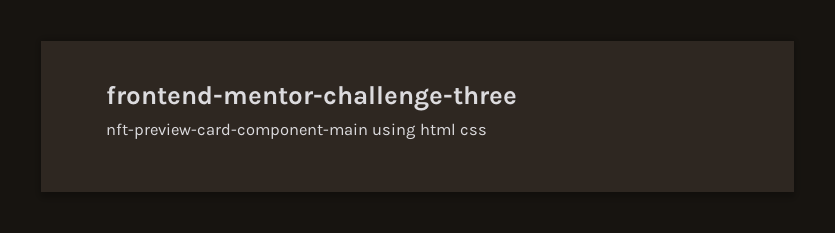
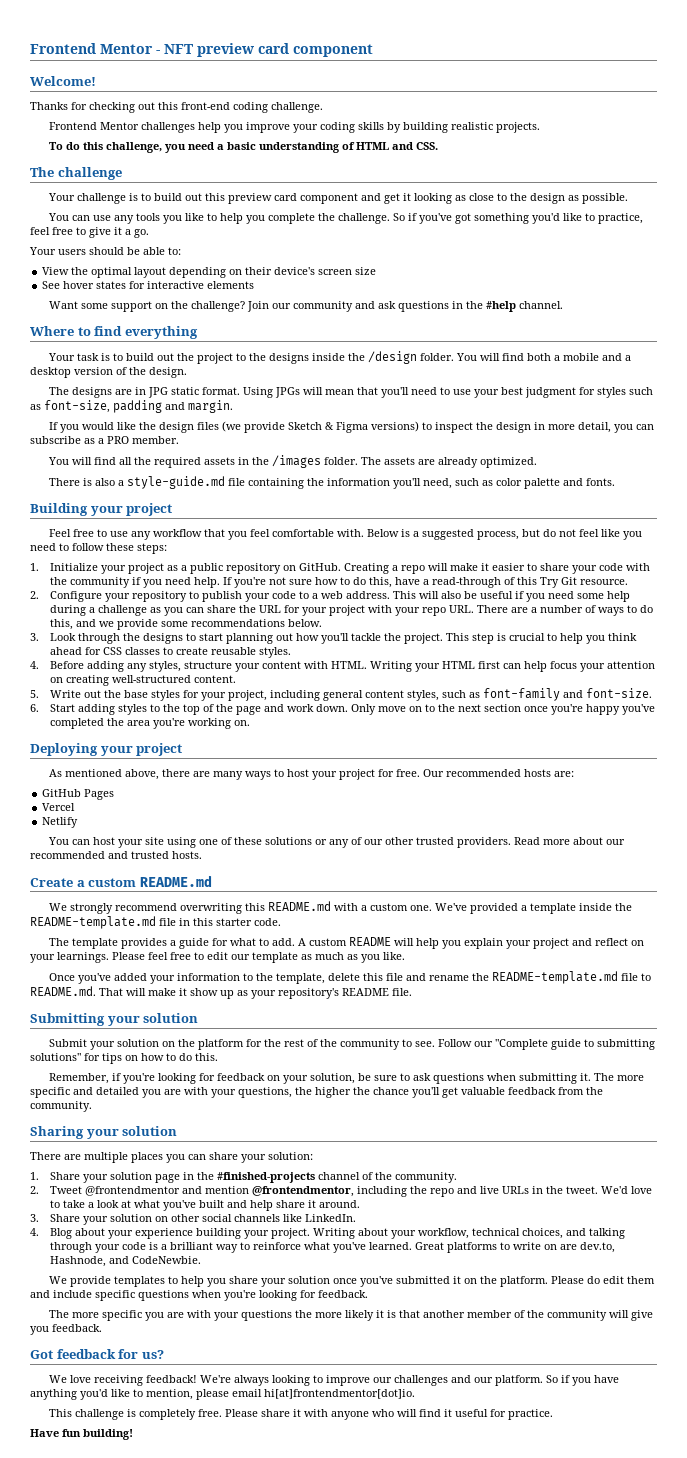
- frontend-mentor-challenge-three
- nft-preview-card-component-main using html css
+ Frontend Mentor - NFT preview card component
+ Welcome!
+ Thanks for checking out this front-end coding challenge.
+ Frontend Mentor challenges help you improve your coding skills by building realistic projects.
+ To do this challenge, you need a basic understanding of HTML and CSS.
+ The challenge
+ Your challenge is to build out this preview card component and get it looking as close to the design as possible.
+ You can use any tools you like to help you complete the challenge. So if you've got something you'd like to practice, feel free to give it a go.
+ Your users should be able to:
+ View the optimal layout depending on their device's screen size
+ See hover states for interactive elements
+ Want some support on the challenge? Join our community and ask questions in the #help channel.
+ Where to find everything
+ Your task is to build out the project to the designs inside the /design folder. You will find both a mobile and a desktop version of the design.
+ The designs are in JPG static format. Using JPGs will mean that you'll need to use your best judgment for styles such as font-size, padding and margin.
+ If you would like the design files (we provide Sketch & Figma versions) to inspect the design in more detail, you can subscribe as a PRO member.
+ You will find all the required assets in the /images folder. The assets are already optimized.
+ There is also a style-guide.md file containing the information you'll need, such as color palette and fonts.
+ Building your project
+ Feel free to use any workflow that you feel comfortable with. Below is a suggested process, but do not feel like you need to follow these steps:
+ 1. Initialize your project as a public repository on GitHub. Creating a repo will make it easier to share your code with the community if you need help. If you're not sure how to do this, have a read-through of this Try Git resource.
+ 2. Configure your repository to publish your code to a web address. This will also be useful if you need some help during a challenge as you can share the URL for your project with your repo URL. There are a number of ways to do this, and we provide some recommendations below.
+ 3. Look through the designs to start planning out how you'll tackle the project. This step is crucial to help you think ahead for CSS classes to create reusable styles.
+ 4. Before adding any styles, structure your content with HTML. Writing your HTML first can help focus your attention on creating well-structured content.
+ 5. Write out the base styles for your project, including general content styles, such as font-family and font-size.
+ 6. Start adding styles to the top of the page and work down. Only move on to the next section once you're happy you've completed the area you're working on.
+ Deploying your project
+ As mentioned above, there are many ways to host your project for free. Our recommended hosts are:
+ GitHub Pages
+ Vercel
+ Netlify
+ You can host your site using one of these solutions or any of our other trusted providers. Read more about our recommended and trusted hosts.
+ Create a custom README.md
+ We strongly recommend overwriting this README.md with a custom one. We've provided a template inside the README-template.md file in this starter code.
+ The template provides a guide for what to add. A custom README will help you explain your project and reflect on your learnings. Please feel free to edit our template as much as you like.
+ Once you've added your information to the template, delete this file and rename the README-template.md file to README.md. That will make it show up as your repository's README file.
+ Submitting your solution
+ Submit your solution on the platform for the rest of the community to see. Follow our "Complete guide to submitting solutions" for tips on how to do this.
+ Remember, if you're looking for feedback on your solution, be sure to ask questions when submitting it. The more specific and detailed you are with your questions, the higher the chance you'll get valuable feedback from the community.
+ Sharing your solution
+ There are multiple places you can share your solution:
+ 1. Share your solution page in the #finished-projects channel of the community.
+ 2. Tweet @frontendmentor and mention @frontendmentor, including the repo and live URLs in the tweet. We'd love to take a look at what you've built and help share it around.
+ 3. Share your solution on other social channels like LinkedIn.
+ 4. Blog about your experience building your project. Writing about your workflow, technical choices, and talking through your code is a brilliant way to reinforce what you've learned. Great platforms to write on are dev.to, Hashnode, and CodeNewbie.
+ We provide templates to help you share your solution once you've submitted it on the platform. Please do edit them and include specific questions when you're looking for feedback.
+ The more specific you are with your questions the more likely it is that another member of the community will give you feedback.
+ Got feedback for us?
+ We love receiving feedback! We're always looking to improve our challenges and our platform. So if you have anything you'd like to mention, please email hi[at]frontendmentor[dot]io.
+ This challenge is completely free. Please share it with anyone who will find it useful for practice.
+ Have fun building!

